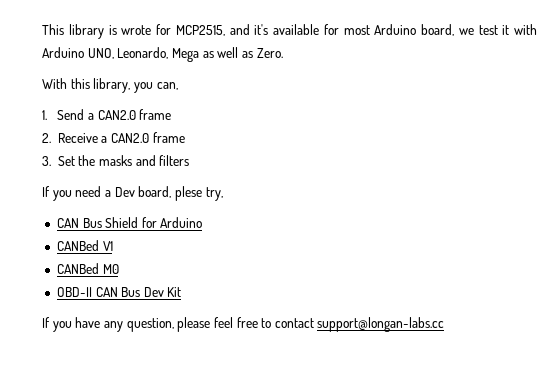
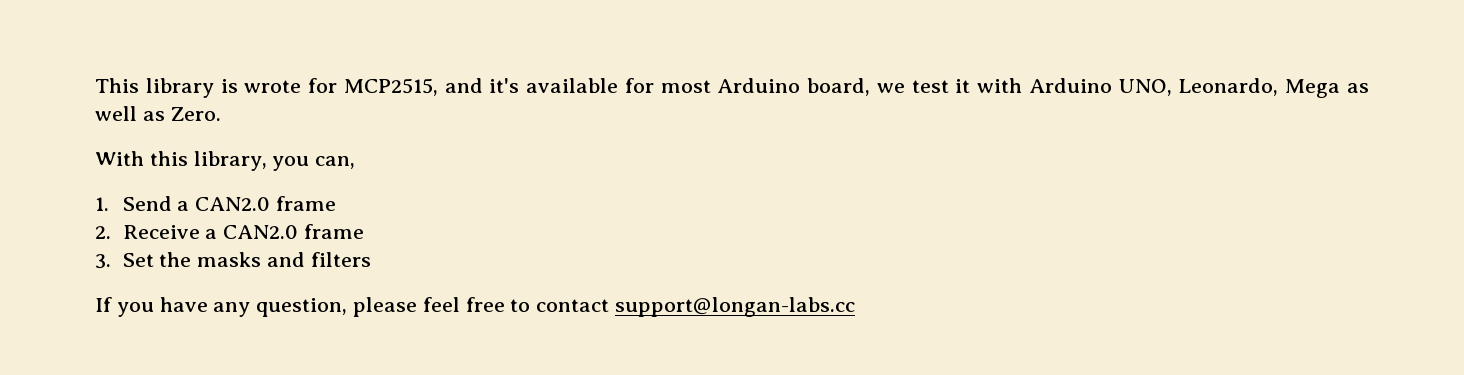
- If you need a Dev board, plese try,
- CAN Bus Shield for Arduino
- CANBed V1
- CANBed M0
- OBD-II CAN Bus Dev Kit

